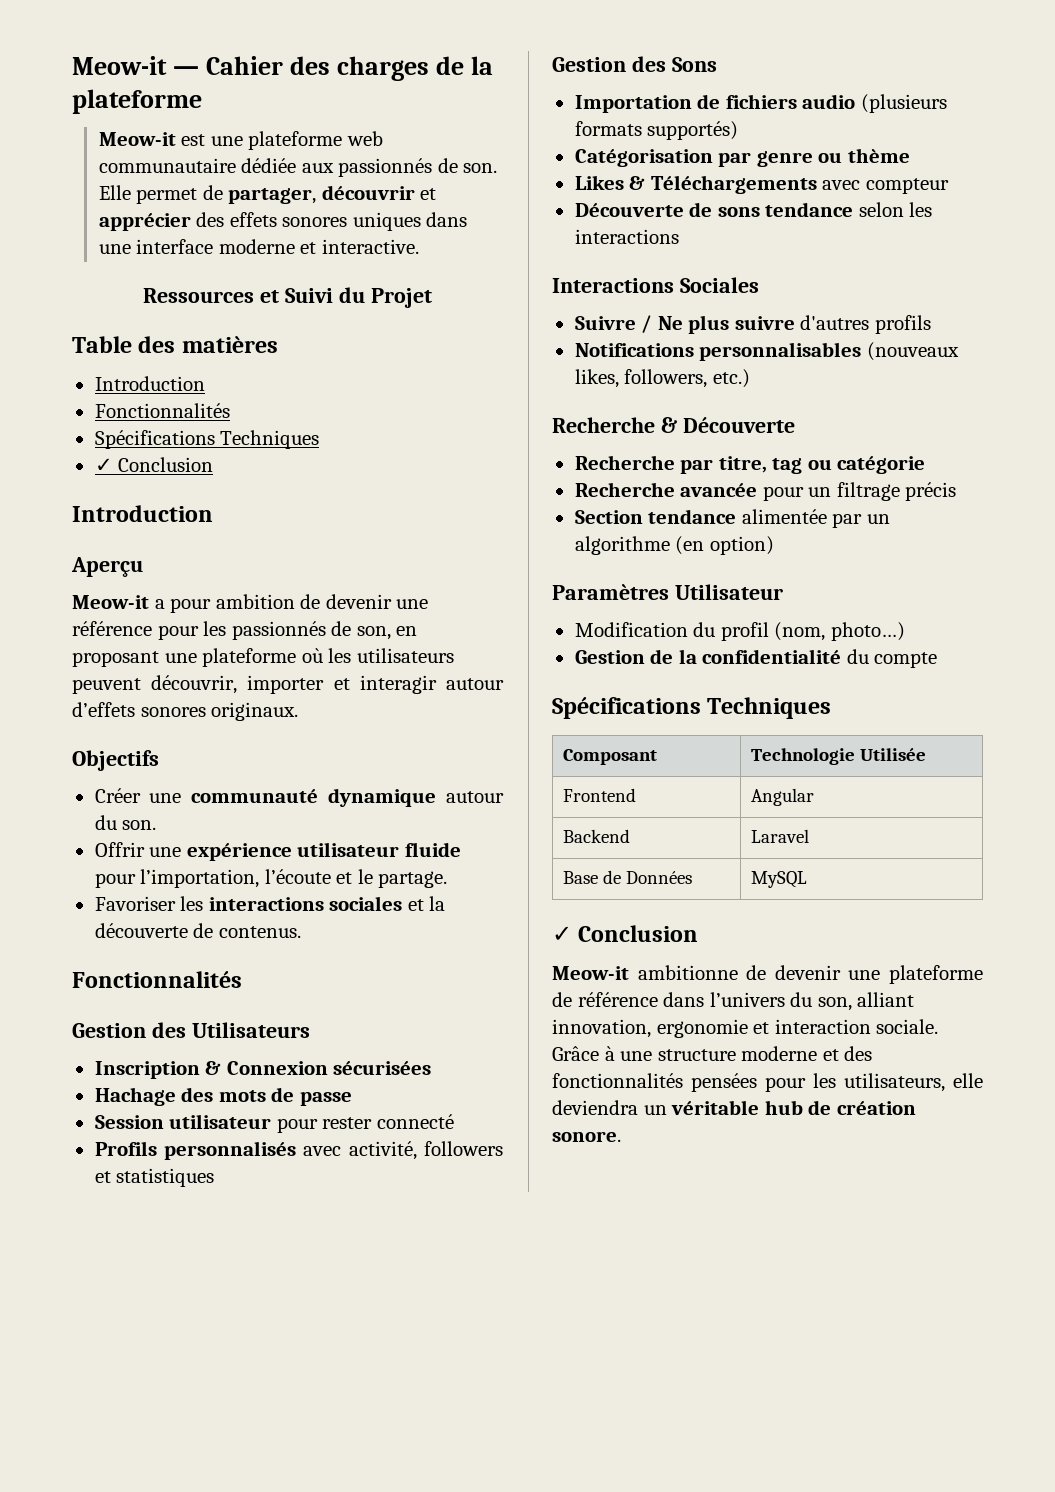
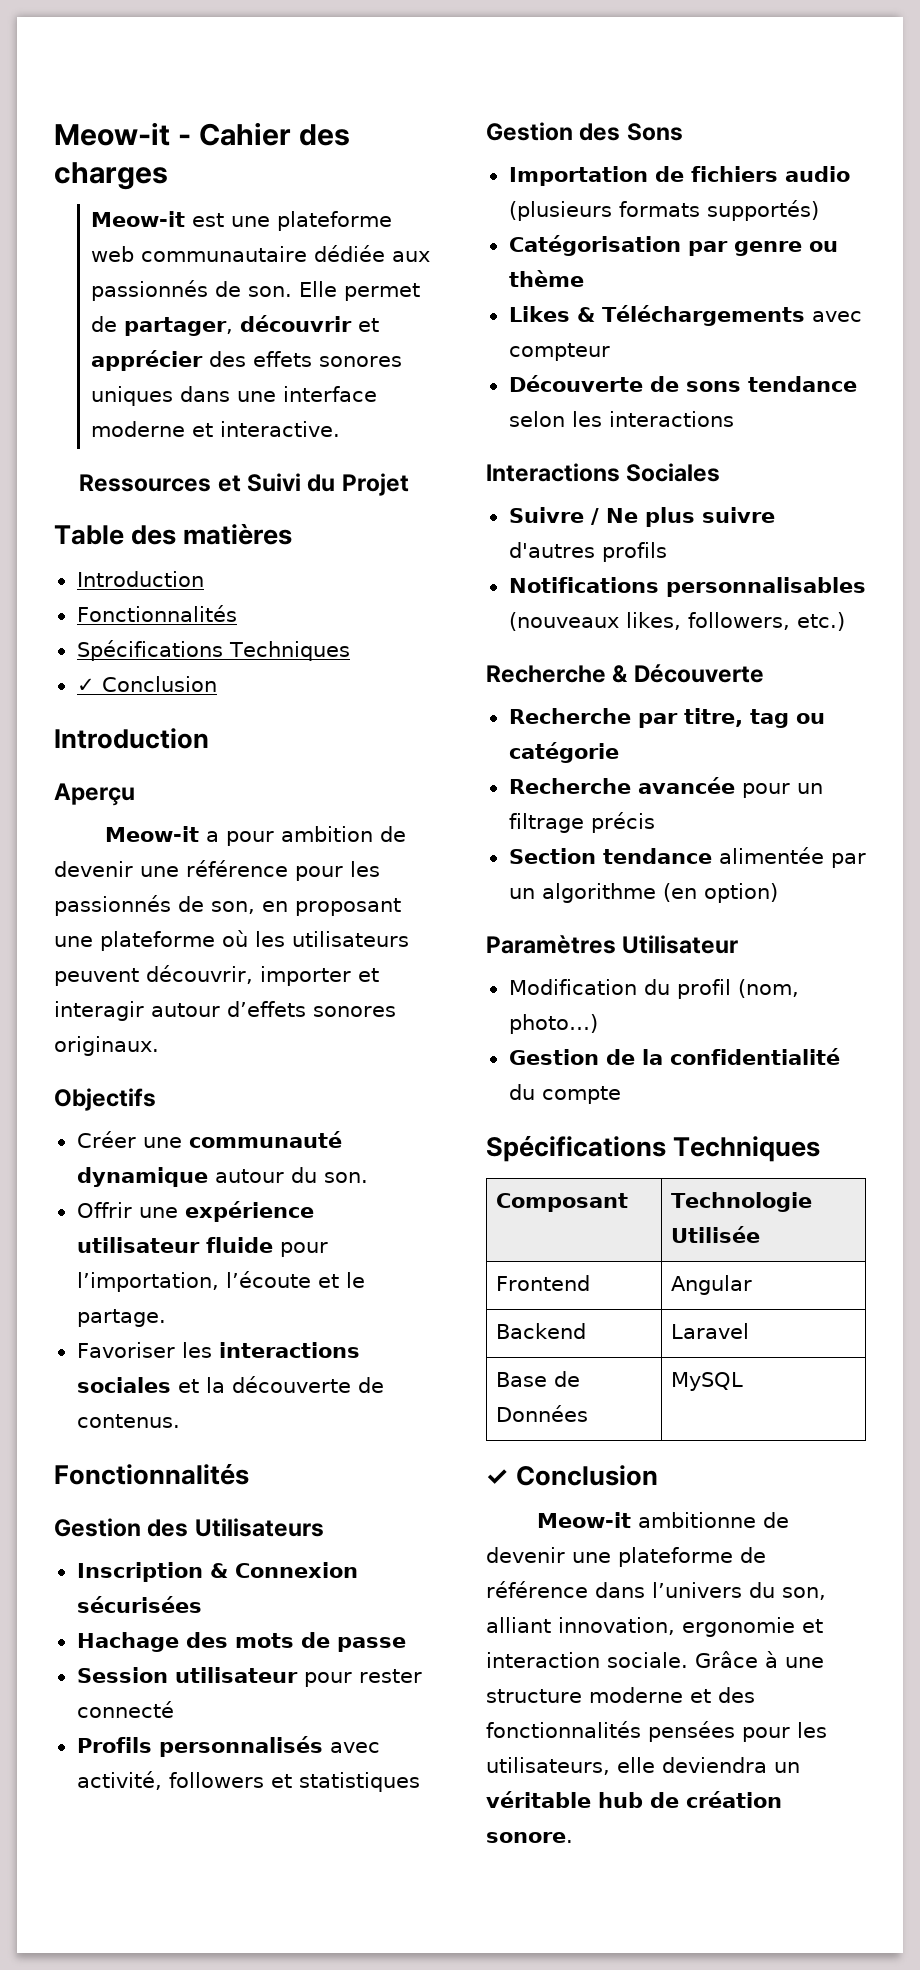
- Meow-it — Cahier des charges de la plateforme
+ Meow-it - Cahier des charges

